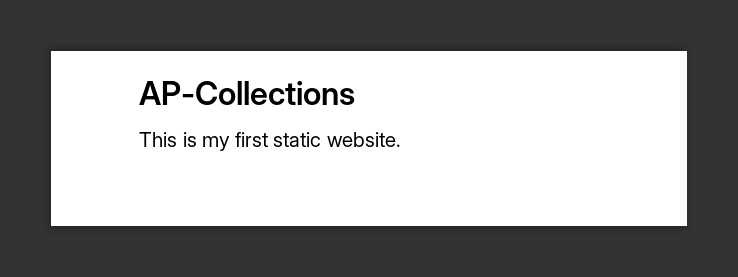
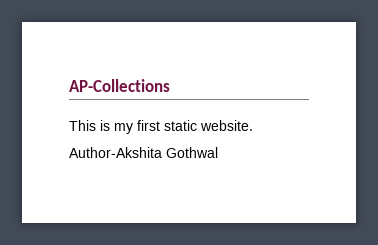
+ Author-Akshita Gothwal

